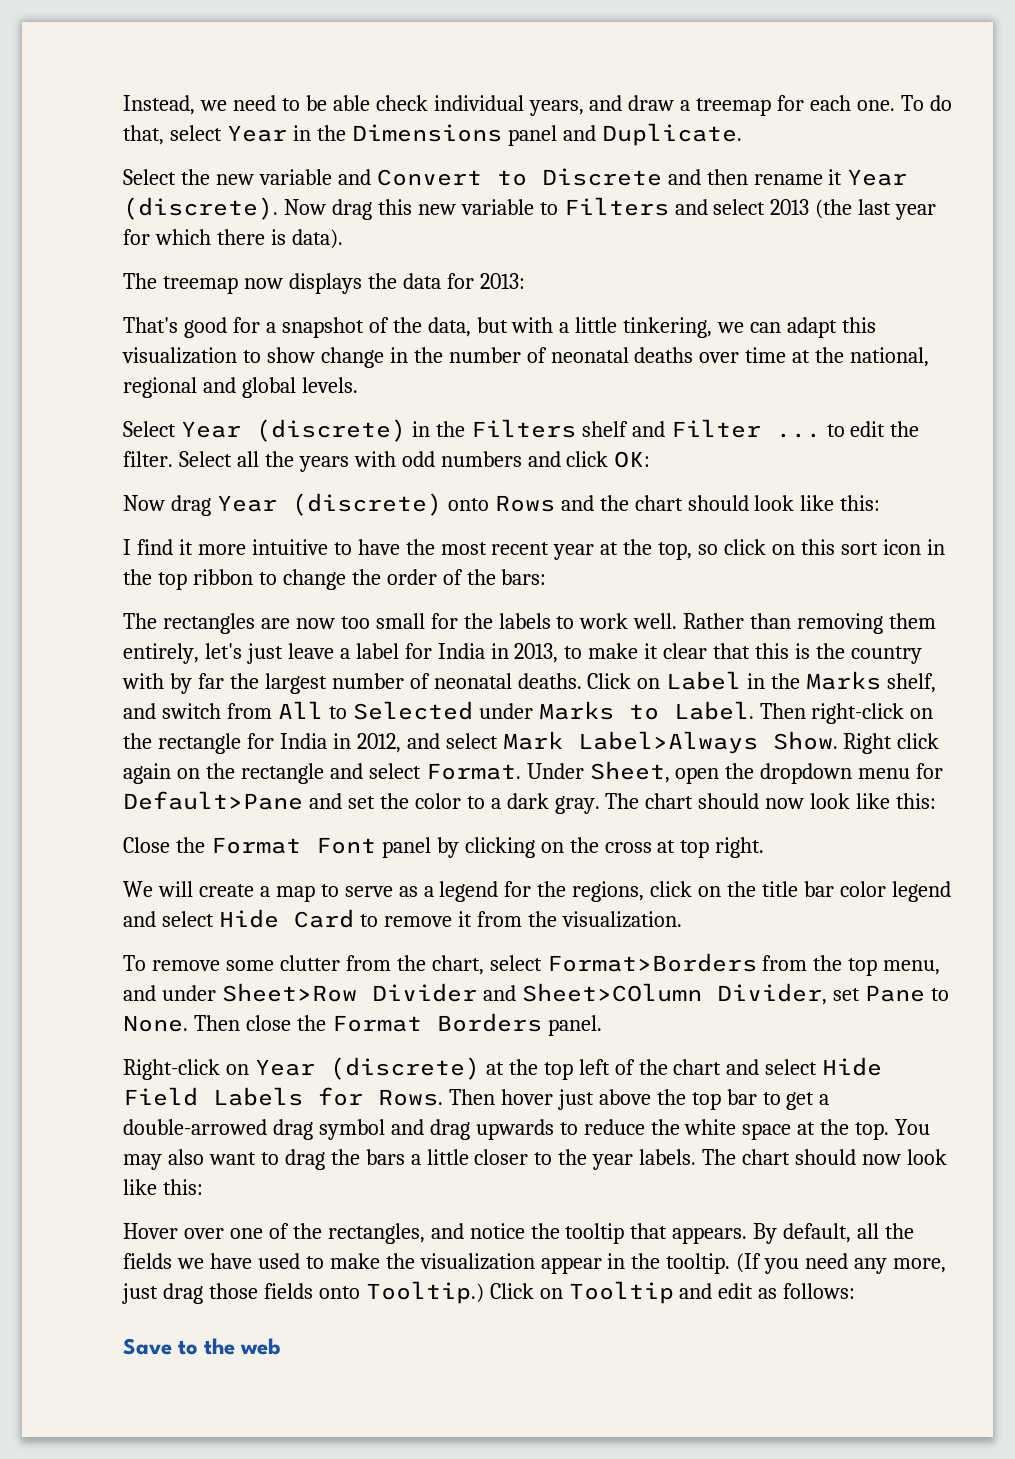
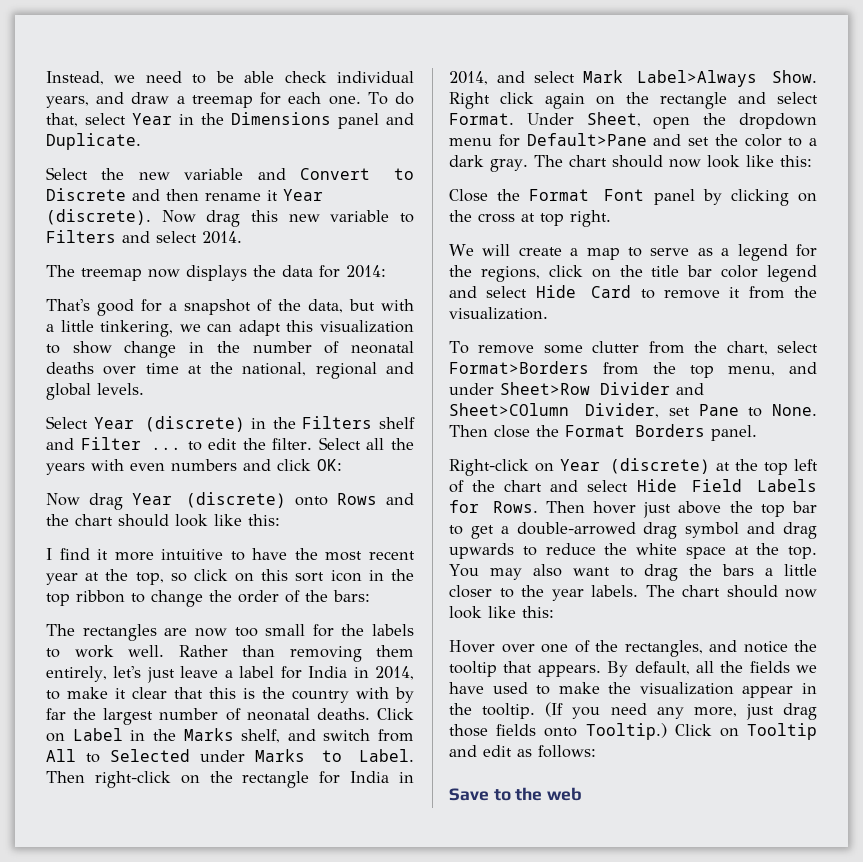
- Now drag this new variable to Filters and select 2013 (the last year for which there is data).
+ Now drag this new variable to Filters and select 2014.
- The treemap now displays the data for 2013:
+ The treemap now displays the data for 2014:
- Select all the years with odd numbers and click OK:
+ Select all the years with even numbers and click OK:
- Rather than removing them entirely, let's just leave a label for India in 2013, to make it clear that this is the country with by far the largest number of neonatal deaths.
+ Rather than removing them entirely, let's just leave a label for India in 2014, to make it clear that this is the country with by far the largest number of neonatal deaths.
- Then right-click on the rectangle for India in 2012, and select Mark Label>Always Show.
+ Then right-click on the rectangle for India in 2014, and select Mark Label>Always Show.

